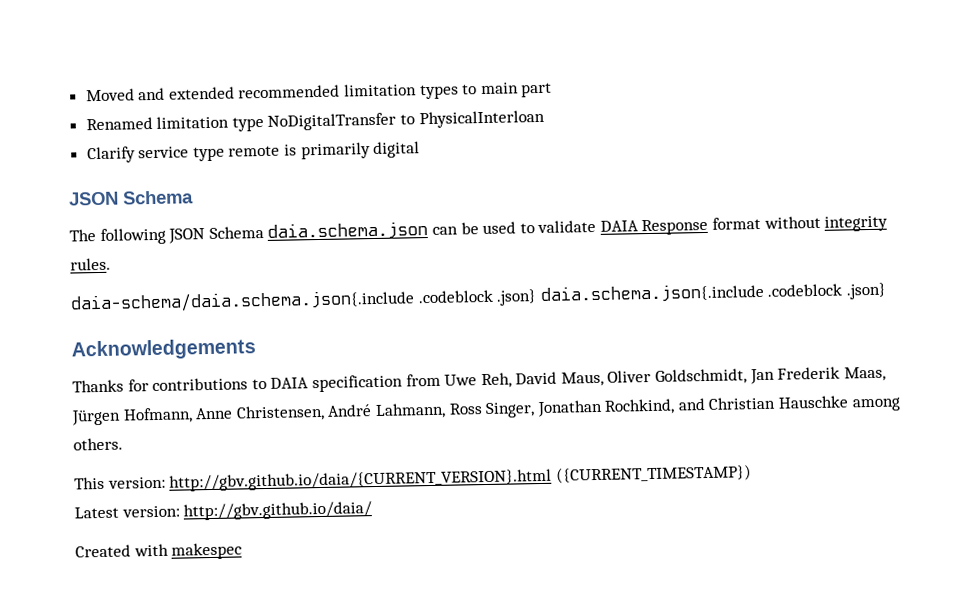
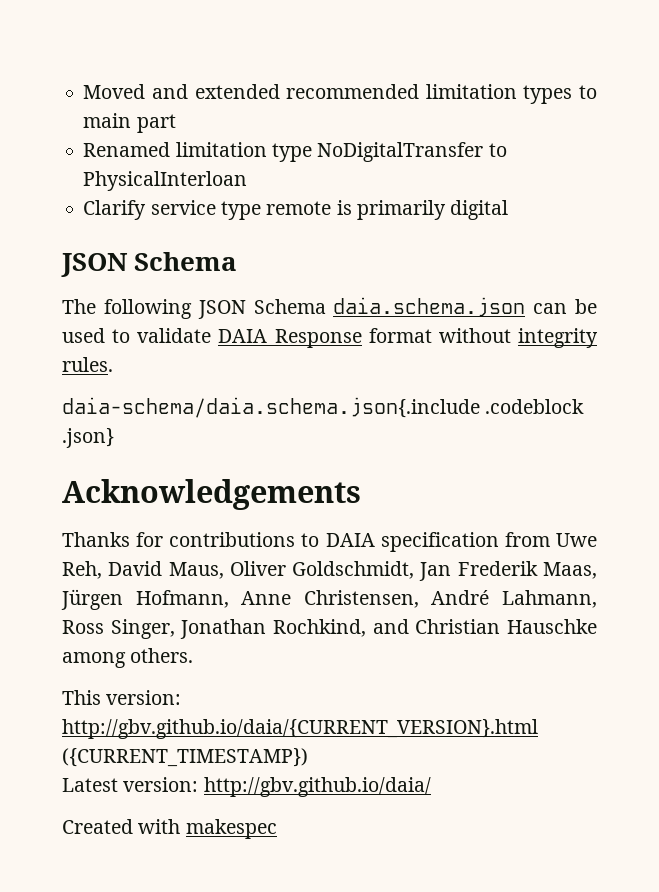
- daia-schema/daia.schema.json{.include .codeblock .json} daia.schema.json{.include .codeblock .json}
+ daia-schema/daia.schema.json{.include .codeblock .json}

